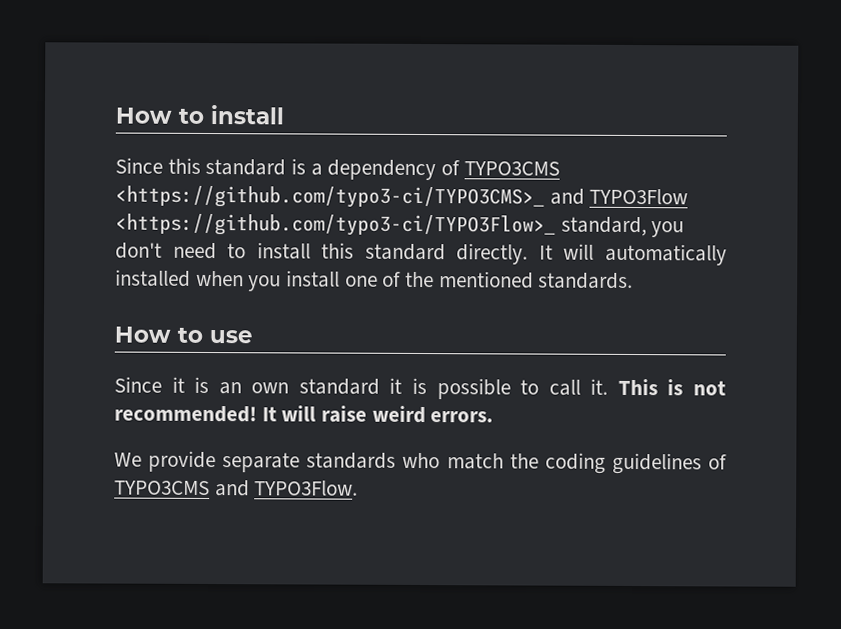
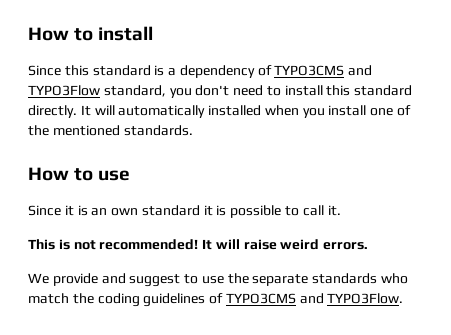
- Since this standard is a dependency of TYPO3CMS <https://github.com/typo3-ci/TYPO3CMS>_ and TYPO3Flow <https://github.com/typo3-ci/TYPO3Flow>_ standard, you don't need to install this standard directly.
+ Since this standard is a dependency of TYPO3CMS and TYPO3Flow standard, you don't need to install this standard directly.
- Since it is an own standard it is possible to call it. This is not recommended!
+ Since it is an own standard it is possible to call it.
+ This is not recommended!
- We provide separate standards who match the coding guidelines of TYPO3CMS and TYPO3Flow.
+ We provide and suggest to use the separate standards who match the coding guidelines of TYPO3CMS and TYPO3Flow.

